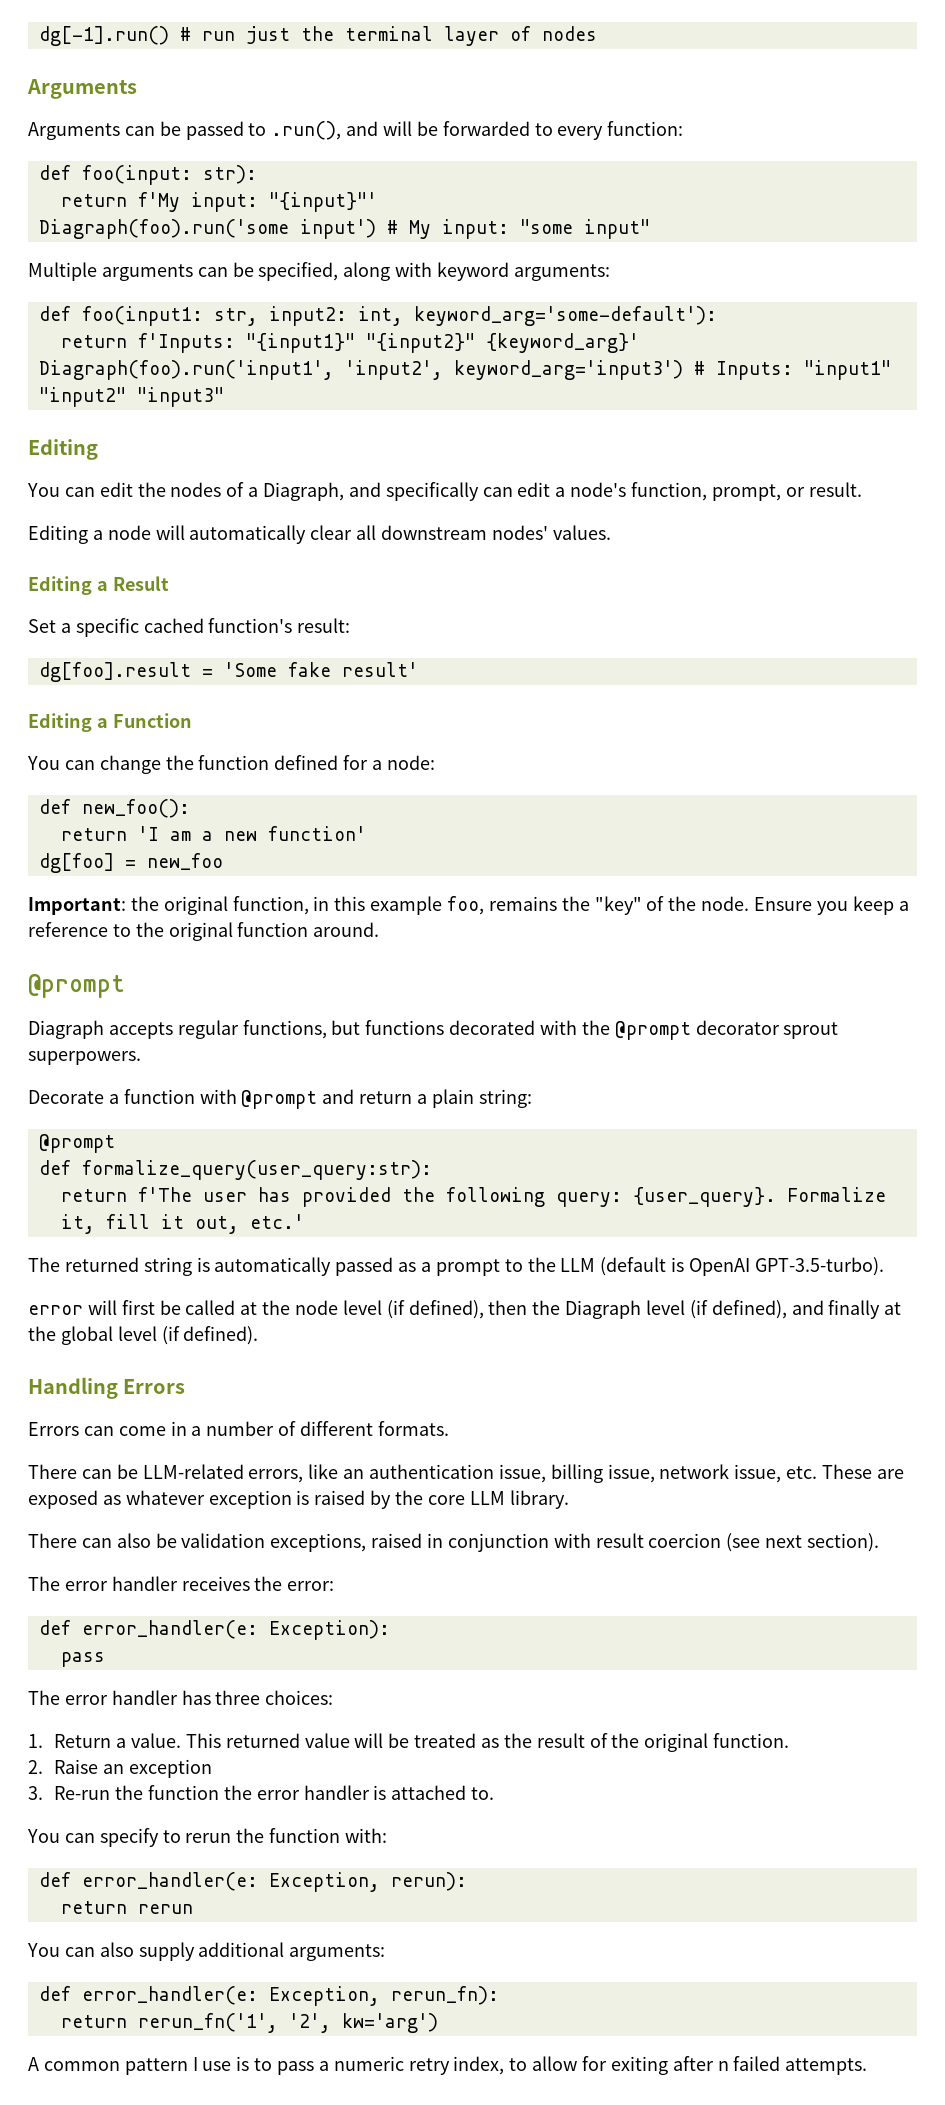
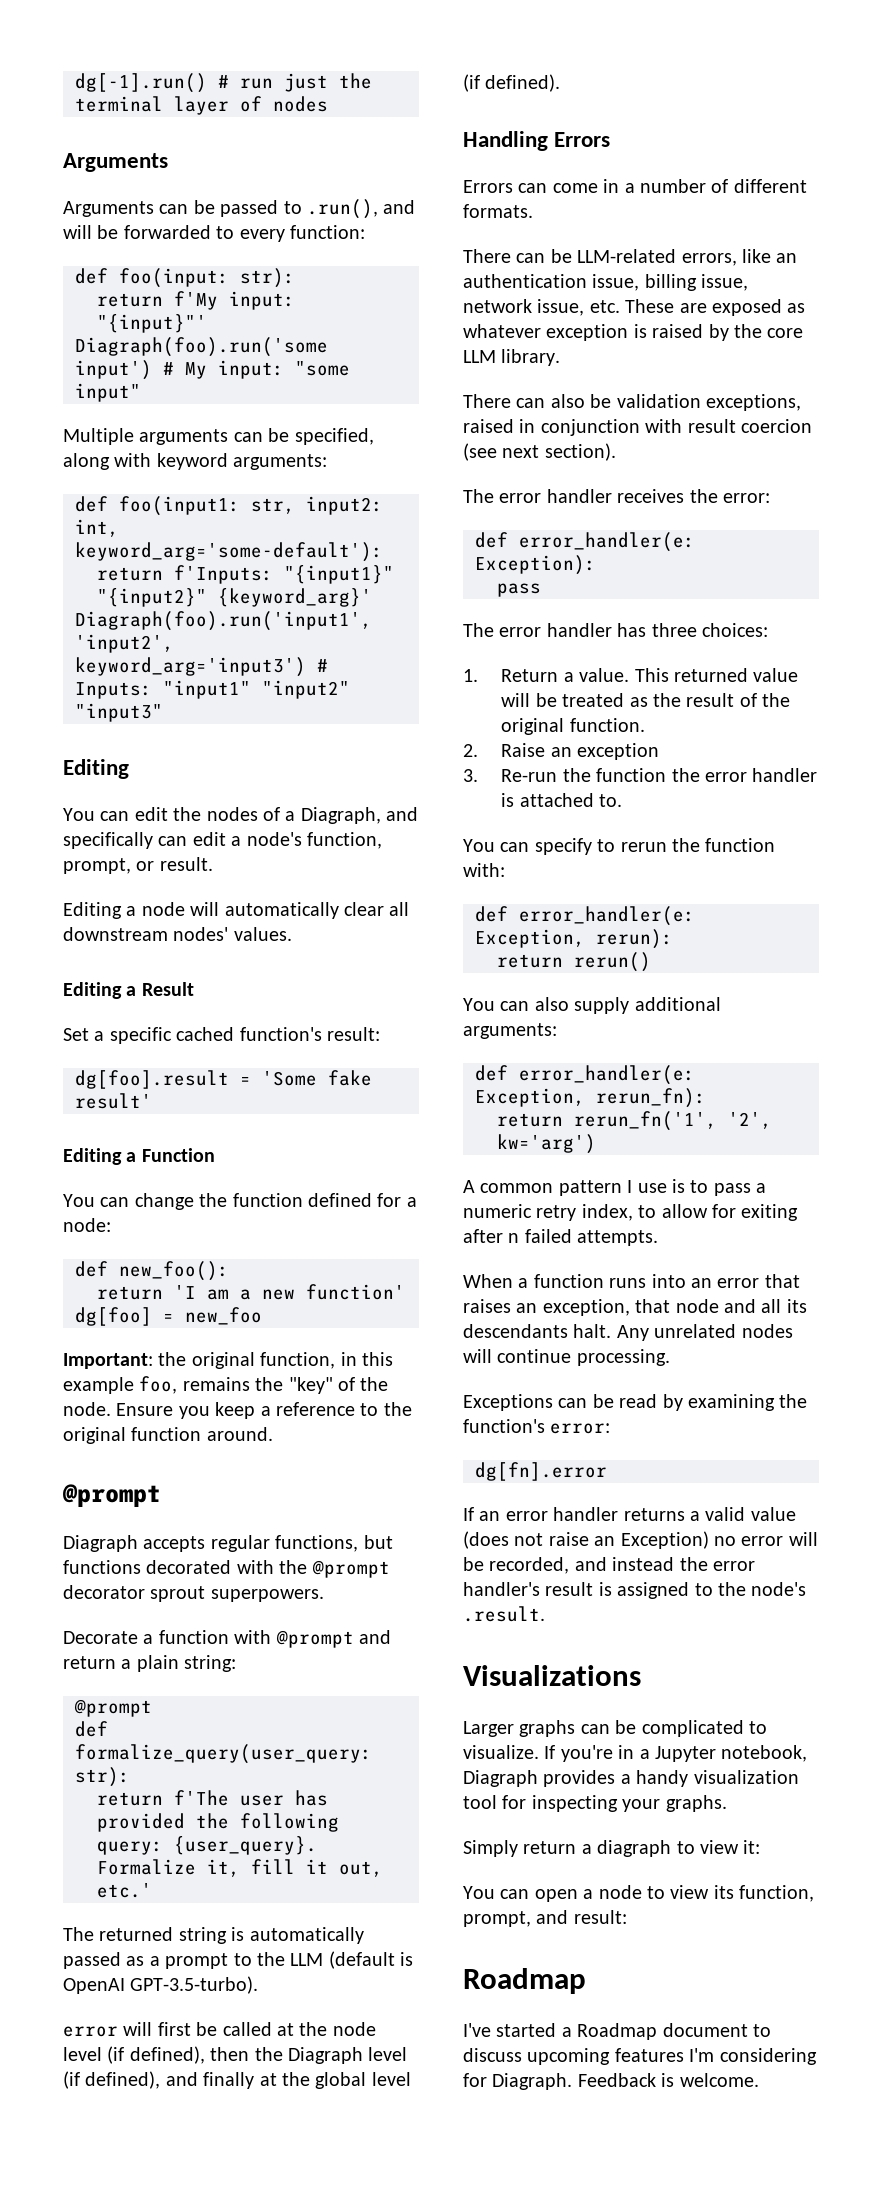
- return rerun
+ return rerun()
+ When a function runs into an error that raises an exception, that node and all its descendants halt. Any unrelated nodes will continue processing.
+ Exceptions can be read by examining the function's error:
+ dg[fn].error
+ If an error handler returns a valid value (does not raise an Exception) no error will be recorded, and instead the error handler's result is assigned to the node's .result.
+ Visualizations
+ Larger graphs can be complicated to visualize. If you're in a Jupyter notebook, Diagraph provides a handy visualization tool for inspecting your graphs.
+ Simply return a diagraph to view it:
+ You can open a node to view its function, prompt, and result:
+ Roadmap
+ I've started a Roadmap document to discuss upcoming features I'm considering for Diagraph. Feedback is welcome.

